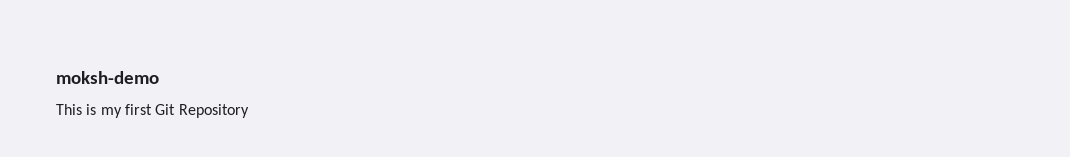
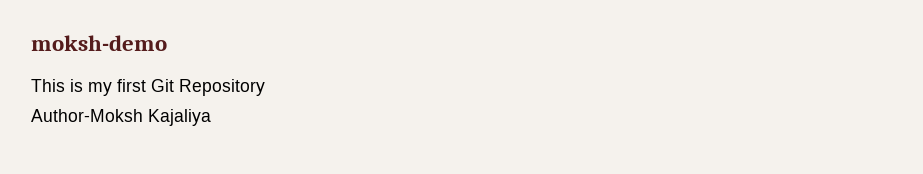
+ Author-Moksh Kajaliya

